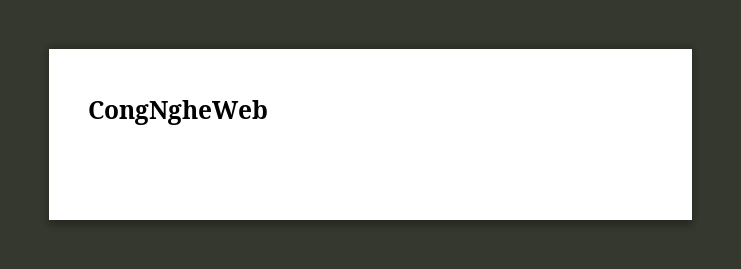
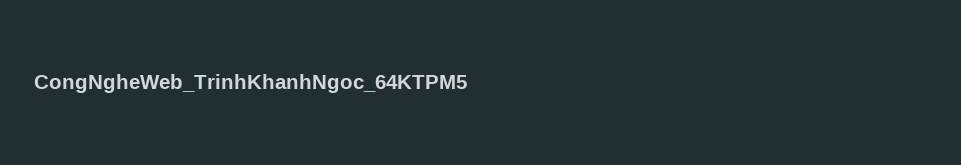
- CongNgheWeb
+ CongNgheWeb_TrinhKhanhNgoc_64KTPM5

